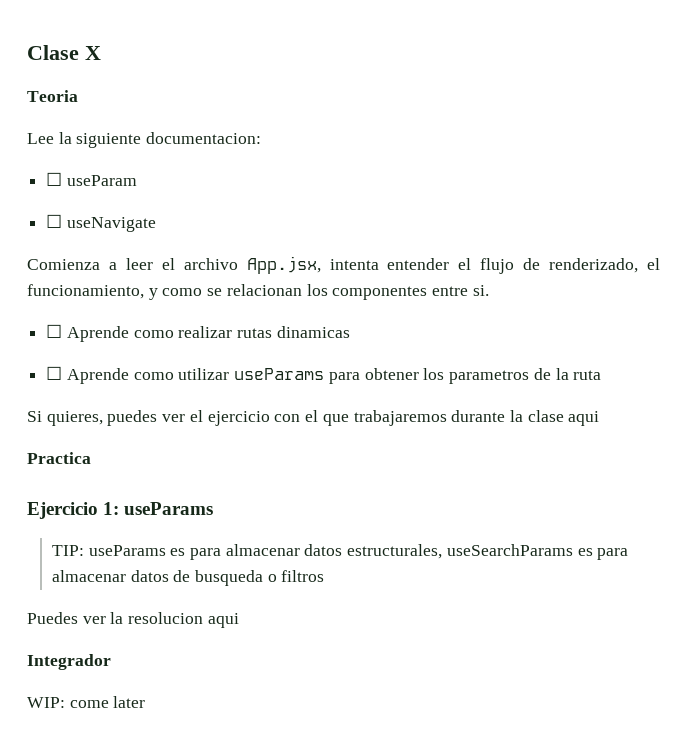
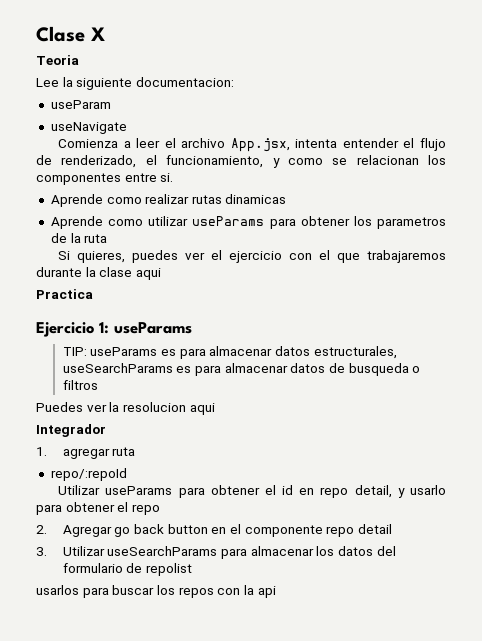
- ☐ useParam
+ useParam
- ☐ useNavigate
+ useNavigate
- ☐ Aprende como realizar rutas dinamicas
+ Aprende como realizar rutas dinamicas
- ☐ Aprende como utilizar useParams para obtener los parametros de la ruta
+ Aprende como utilizar useParams para obtener los parametros de la ruta
- WIP: come later
+ 1. agregar ruta
+ repo/:repoId
+ Utilizar useParams para obtener el id en repo detail, y usarlo para obtener el repo
+ 2. Agregar go back button en el componente repo detail
+ 3. Utilizar useSearchParams para almacenar los datos del formulario de repolist
+ usarlos para buscar los repos con la api

